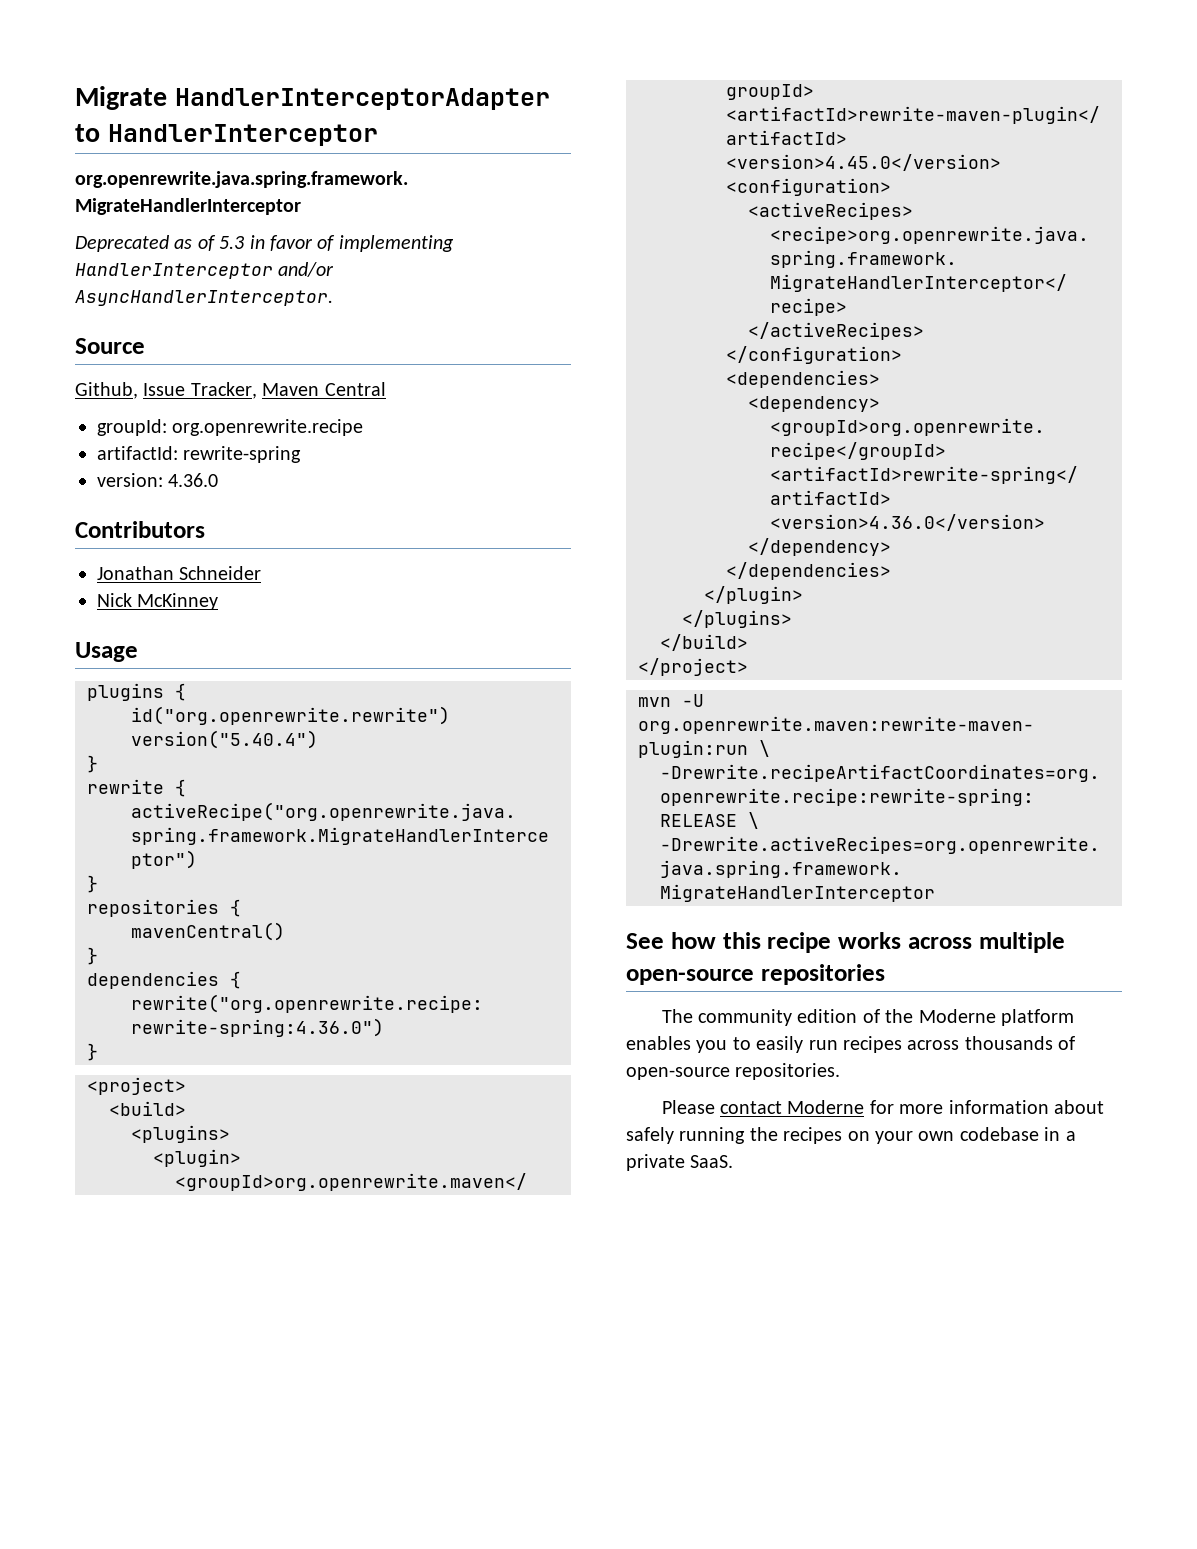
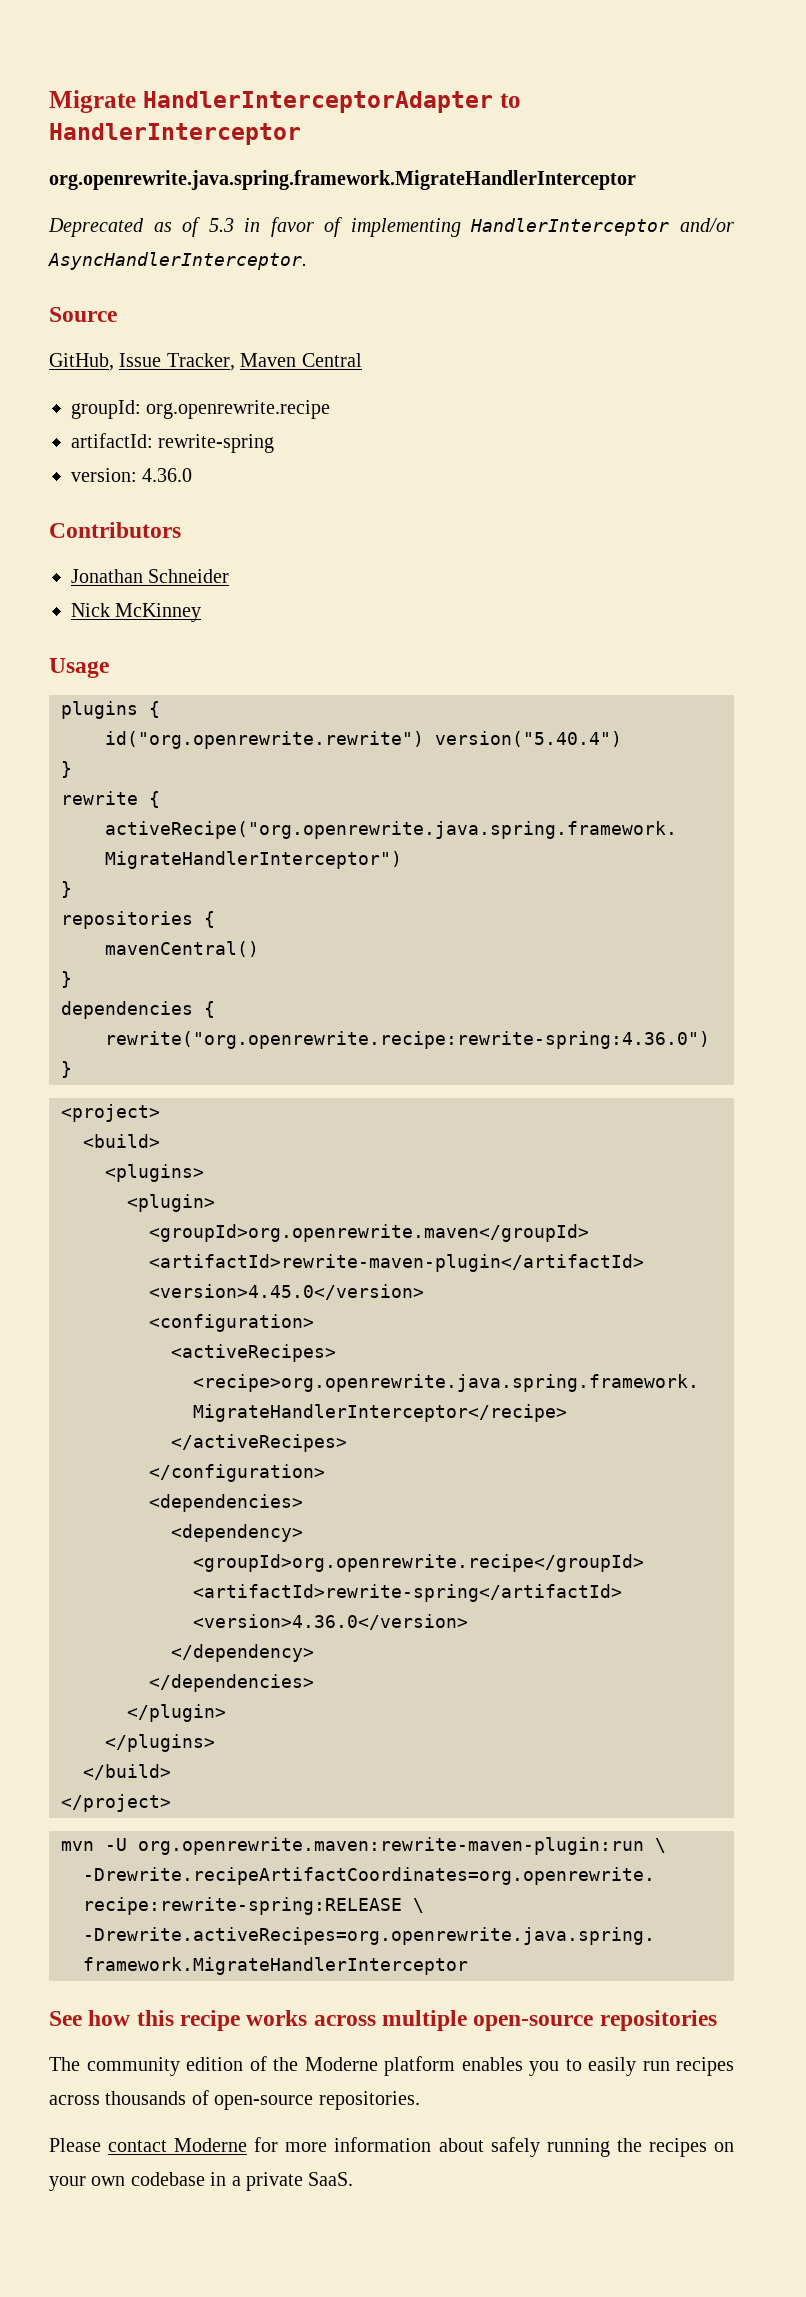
- Github, Issue Tracker, Maven Central
+ GitHub, Issue Tracker, Maven Central

